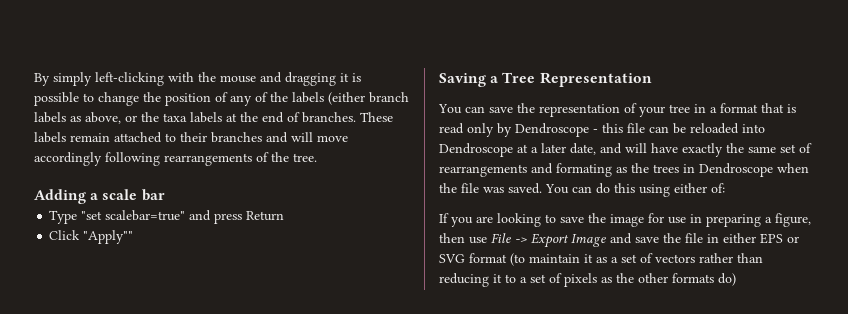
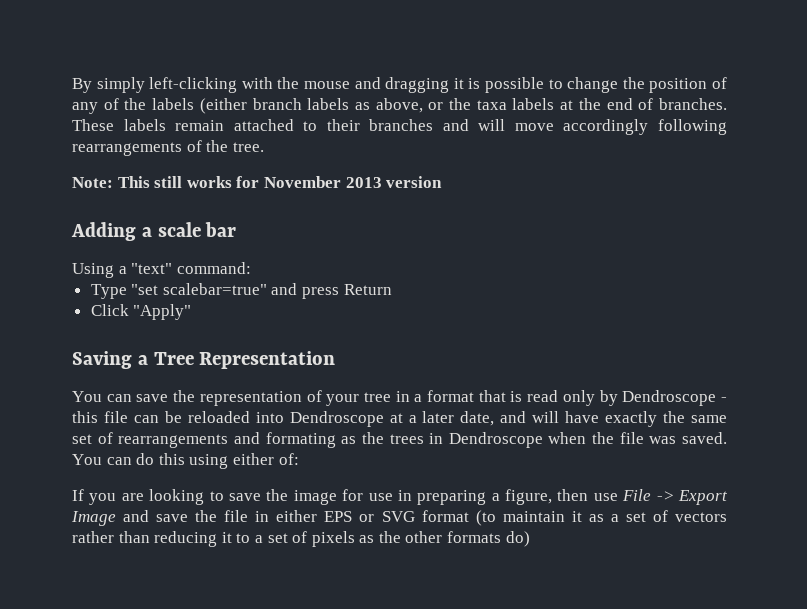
+ Note: This still works for November 2013 version
+ Using a "text" command:
- Click "Apply""
+ Click "Apply"

